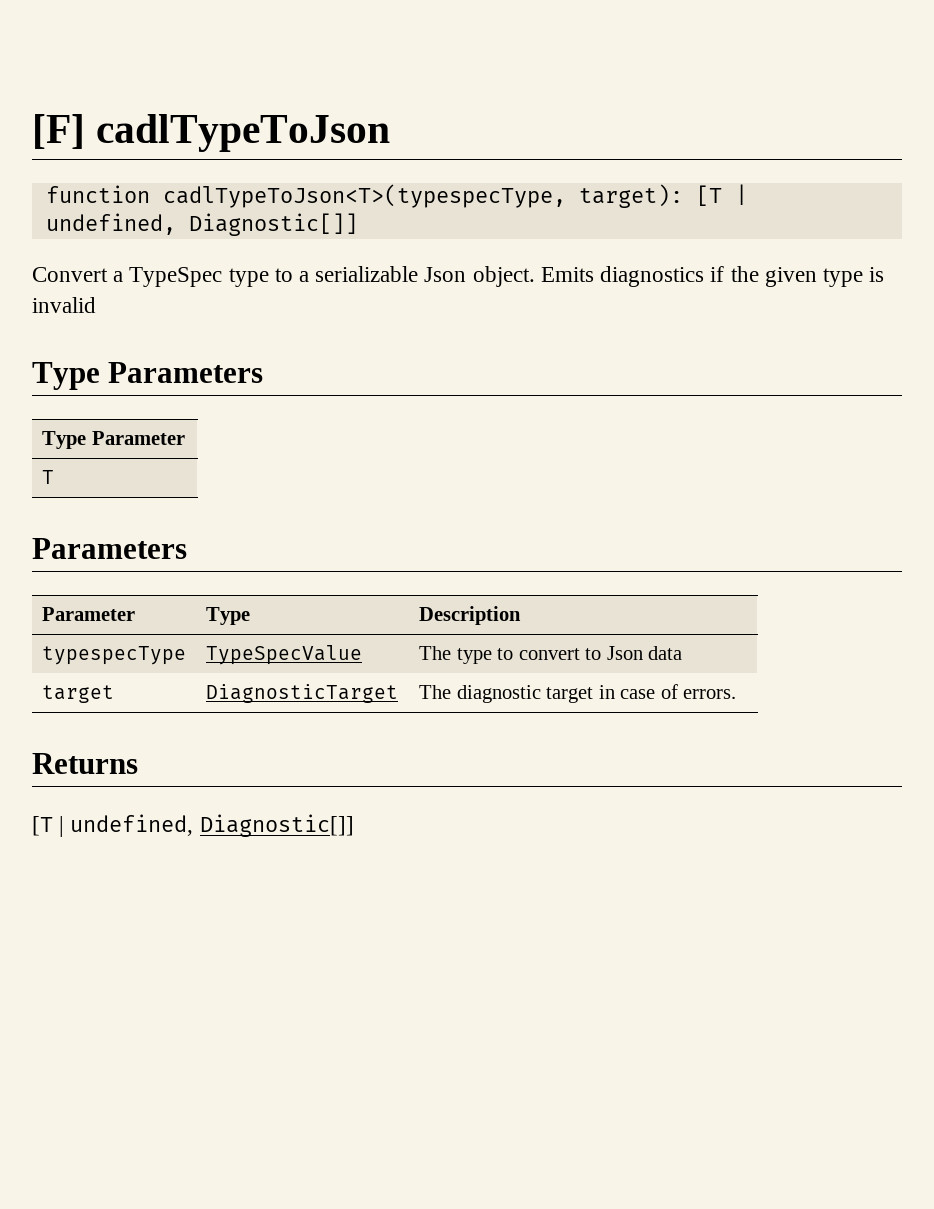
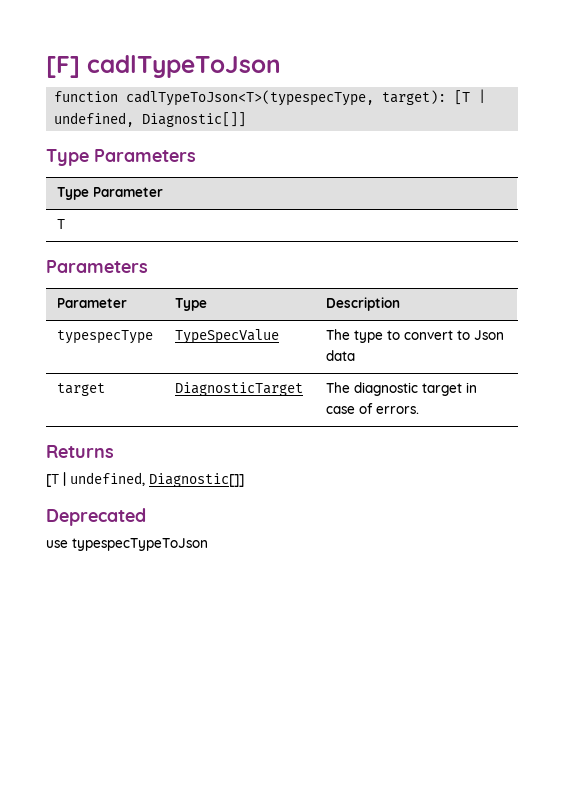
- Convert a TypeSpec type to a serializable Json object. Emits diagnostics if the given type is invalid
+ Deprecated
+ use typespecTypeToJson

